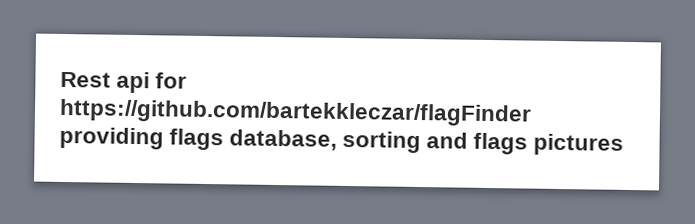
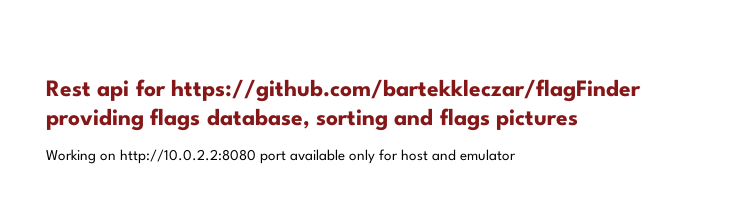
+ Working on http://10.0.2.2:8080 port available only for host and emulator

